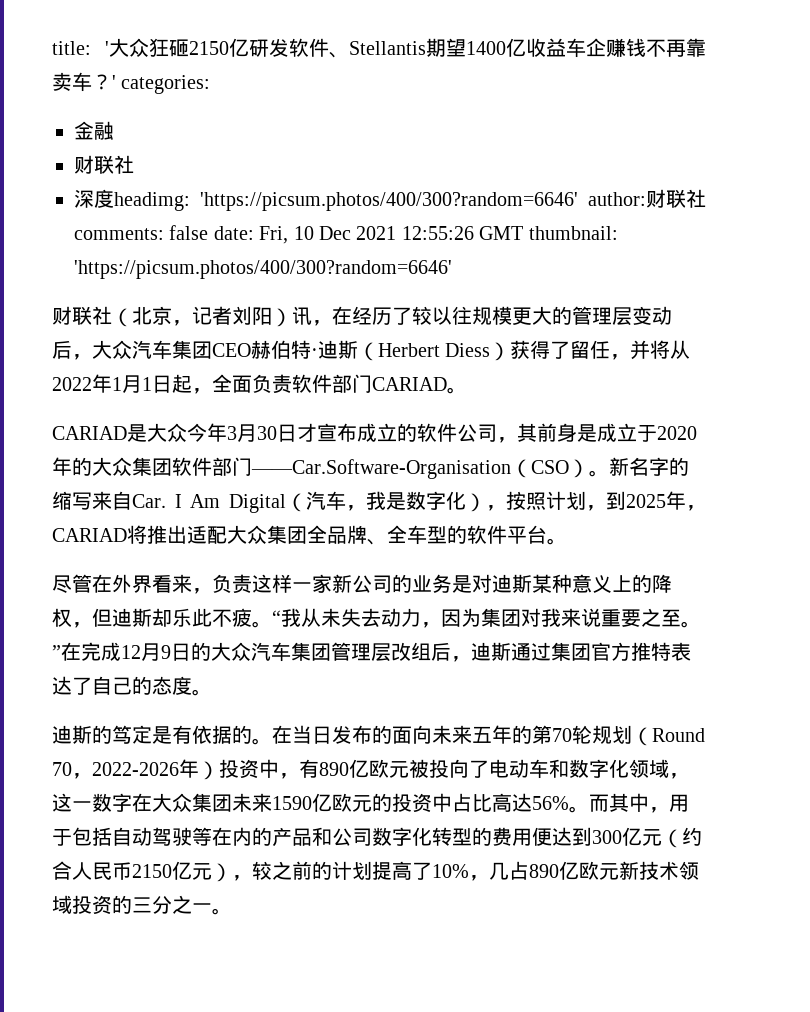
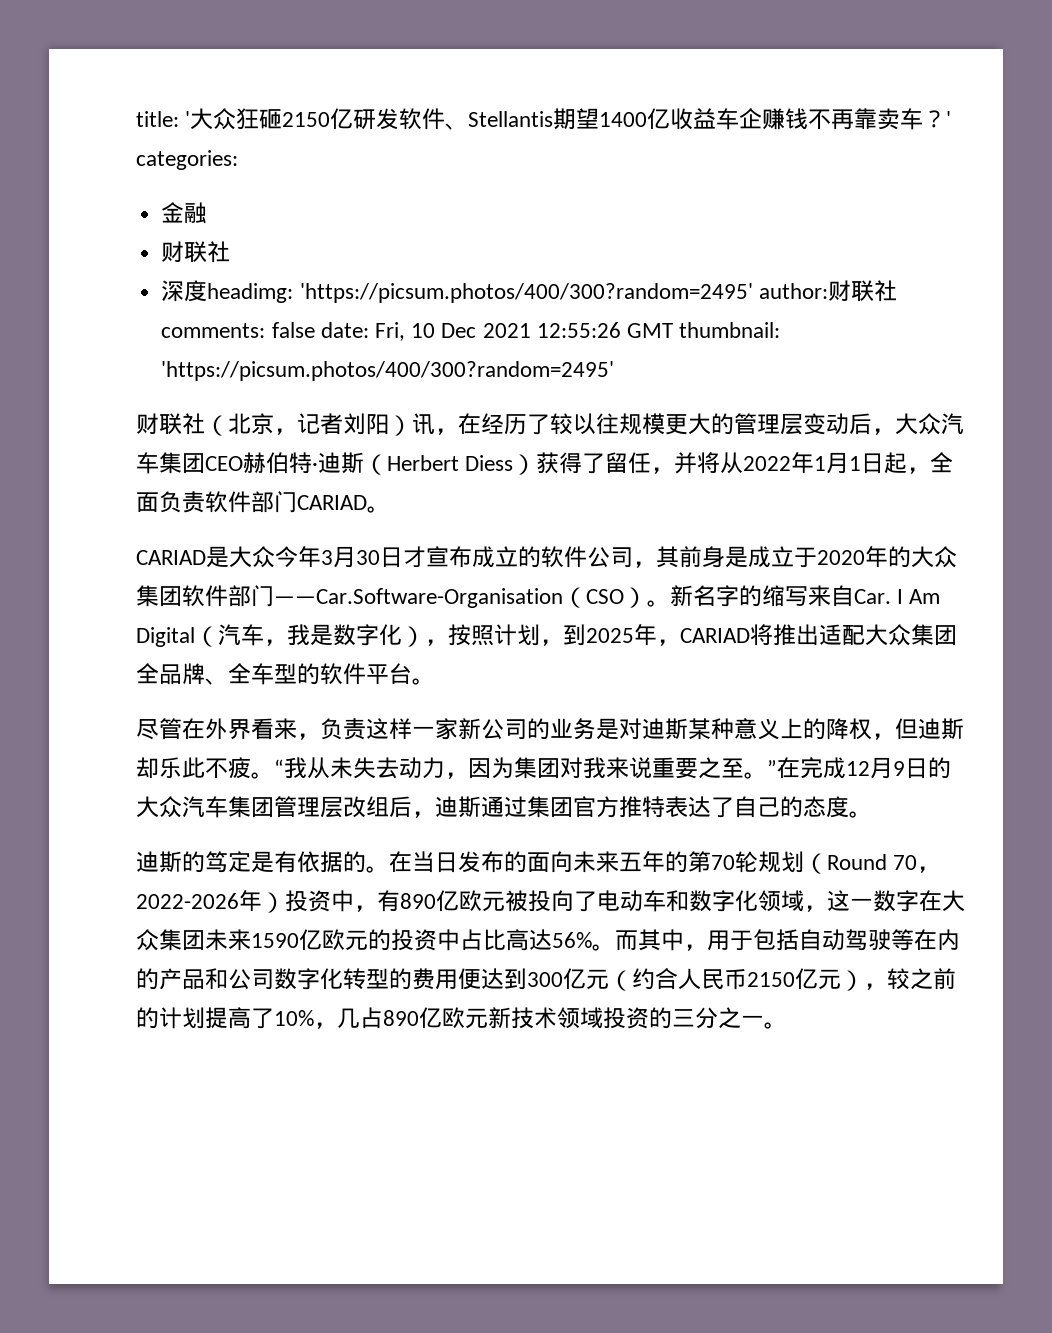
- 深度headimg: 'https://picsum.photos/400/300?random=6646' author:财联社comments: false date: Fri, 10 Dec 2021 12:55:26 GMT thumbnail: 'https://picsum.photos/400/300?random=6646'
+ 深度headimg: 'https://picsum.photos/400/300?random=2495' author:财联社comments: false date: Fri, 10 Dec 2021 12:55:26 GMT thumbnail: 'https://picsum.photos/400/300?random=2495'

